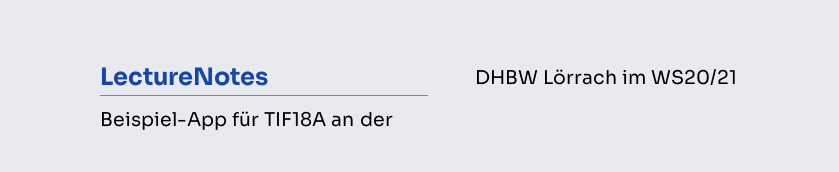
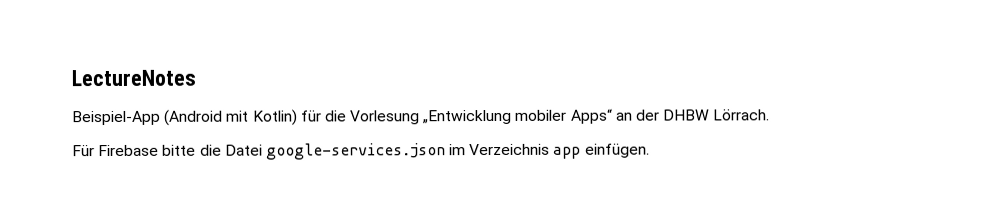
- Beispiel-App für TIF18A an der DHBW Lörrach im WS20/21
+ Beispiel-App (Android mit Kotlin) für die Vorlesung „Entwicklung mobiler Apps“ an der DHBW Lörrach.
+ Für Firebase bitte die Datei google-services.json im Verzeichnis app einfügen.

